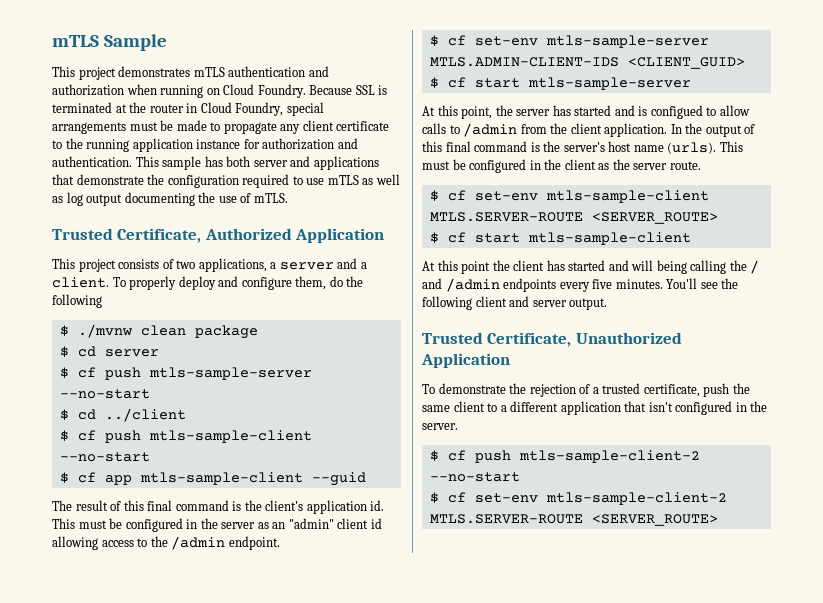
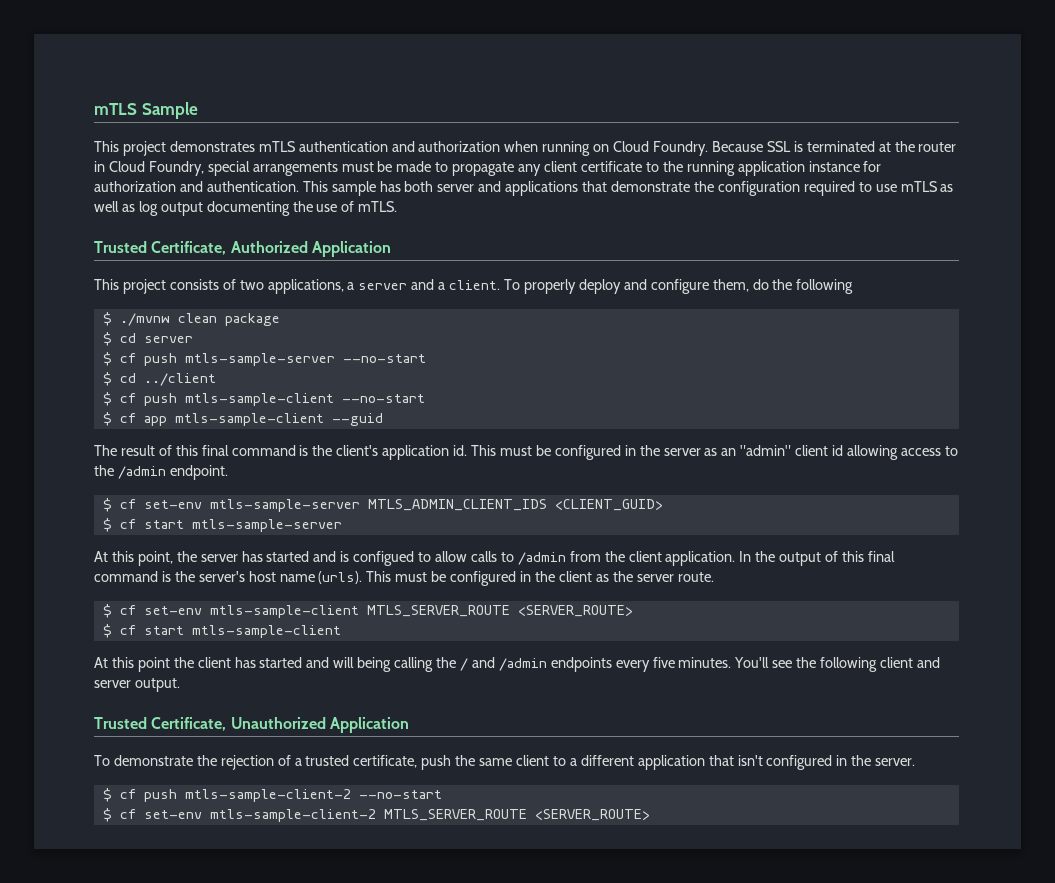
- $ cf set-env mtls-sample-server MTLS.ADMIN-CLIENT-IDS <CLIENT_GUID>
+ $ cf set-env mtls-sample-server MTLS_ADMIN_CLIENT_IDS <CLIENT_GUID>
- $ cf set-env mtls-sample-client MTLS.SERVER-ROUTE <SERVER_ROUTE>
+ $ cf set-env mtls-sample-client MTLS_SERVER_ROUTE <SERVER_ROUTE>
- $ cf set-env mtls-sample-client-2 MTLS.SERVER-ROUTE <SERVER_ROUTE>
+ $ cf set-env mtls-sample-client-2 MTLS_SERVER_ROUTE <SERVER_ROUTE>

